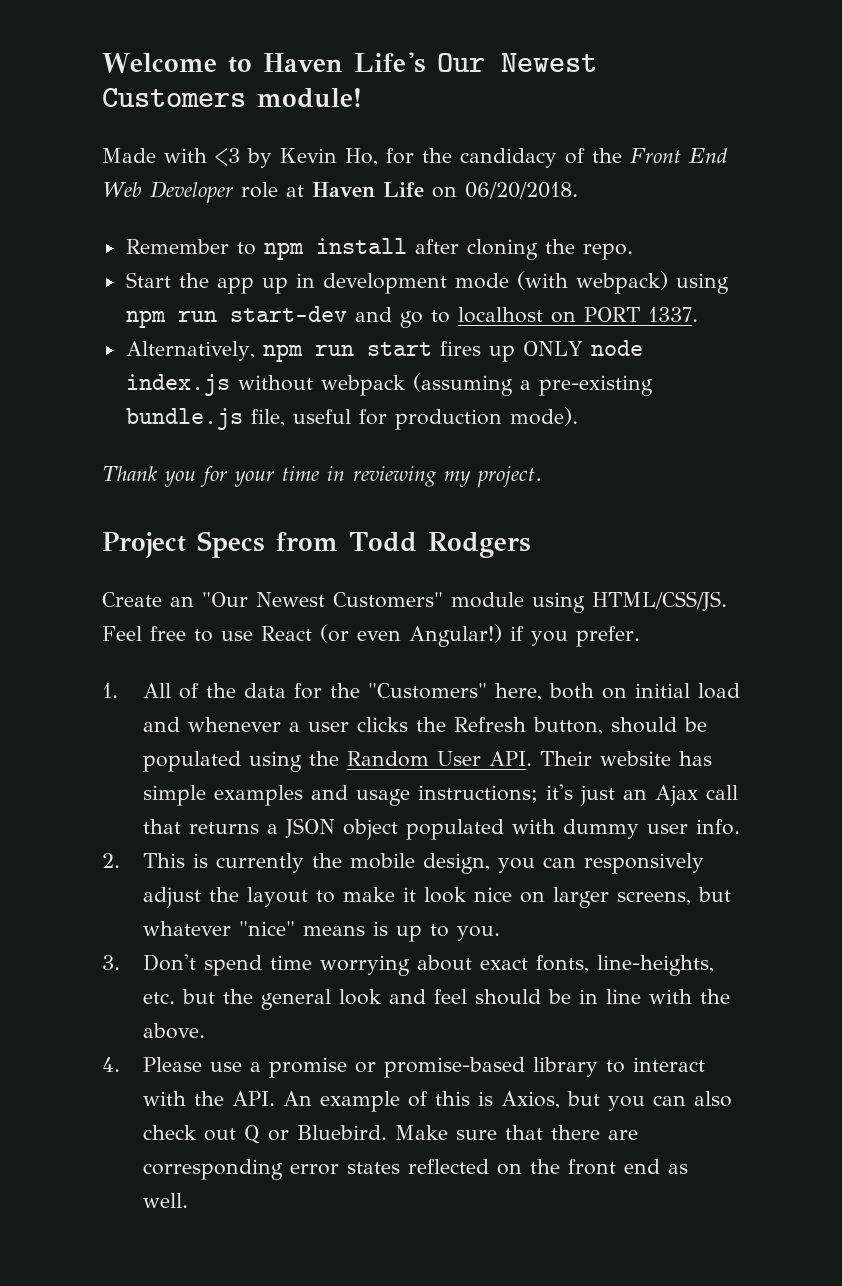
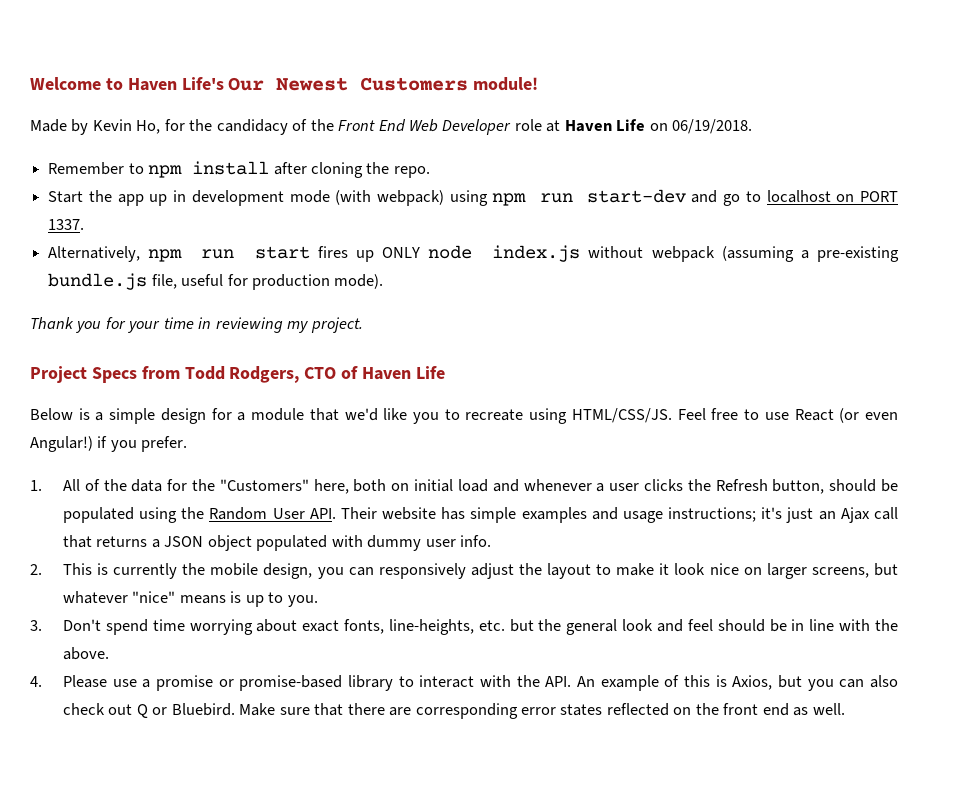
- Made with <3 by Kevin Ho, for the candidacy of the Front End Web Developer role at Haven Life on 06/20/2018.
+ Made by Kevin Ho, for the candidacy of the Front End Web Developer role at Haven Life on 06/19/2018.
- Project Specs from Todd Rodgers
- Create an "Our Newest Customers" module using HTML/CSS/JS.
+ Project Specs from Todd Rodgers, CTO of Haven Life
+ Below is a simple design for a module that we'd like you to recreate using HTML/CSS/JS.

